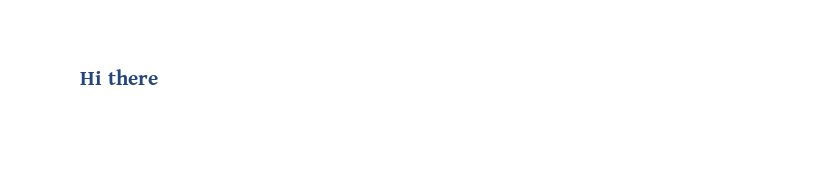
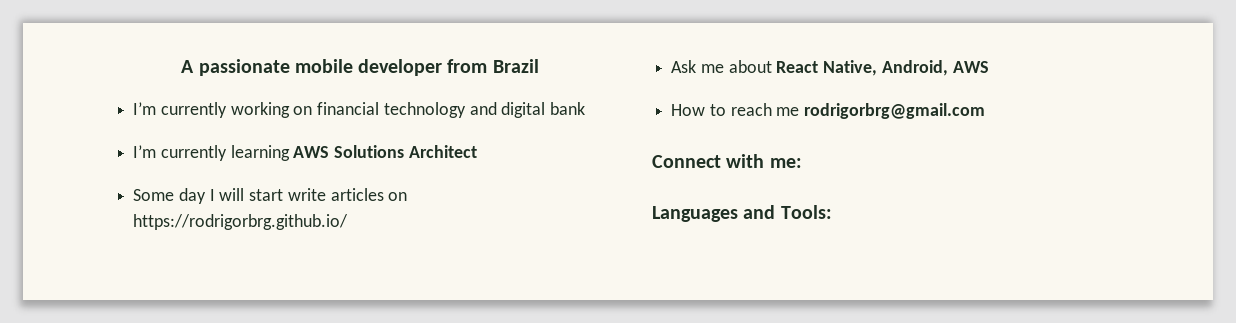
- Hi there
+ A passionate mobile developer from Brazil
+ I’m currently working on financial technology and digital bank
+ I’m currently learning AWS Solutions Architect
+ Some day I will start write articles on https://rodrigorbrg.github.io/
+ Ask me about React Native, Android, AWS
+ How to reach me rodrigorbrg@gmail.com
+ Connect with me:
+ Languages and Tools:

